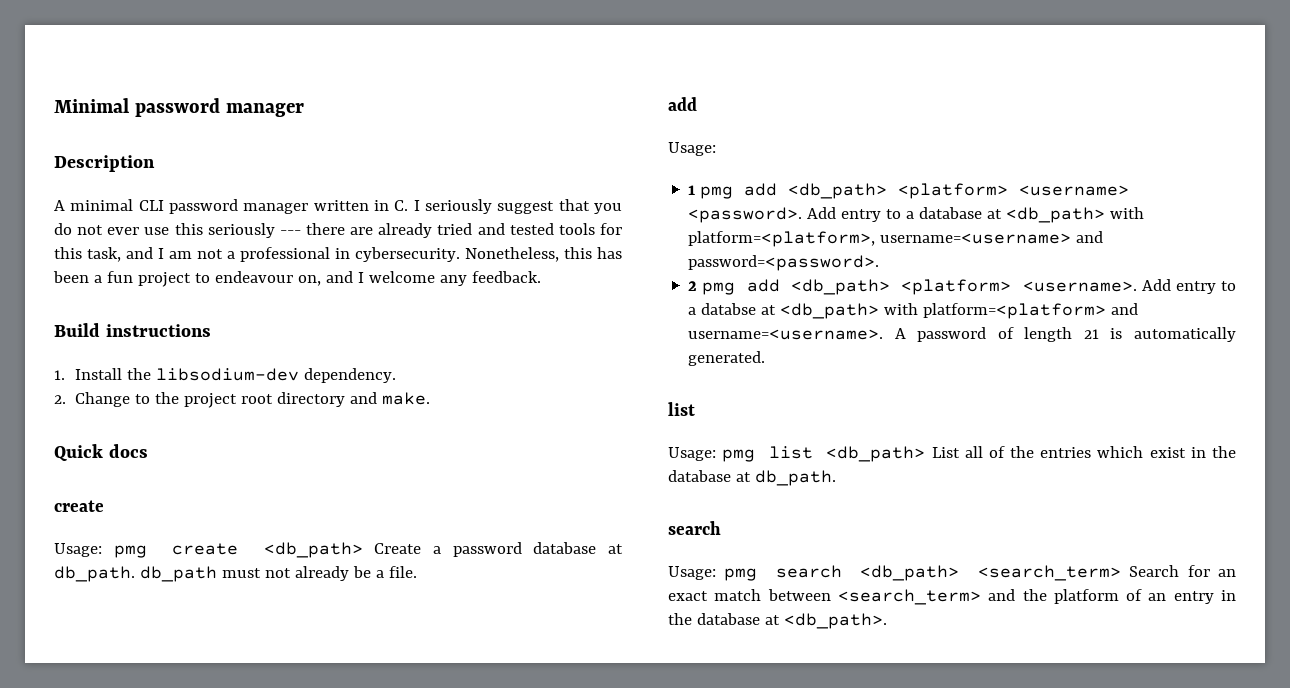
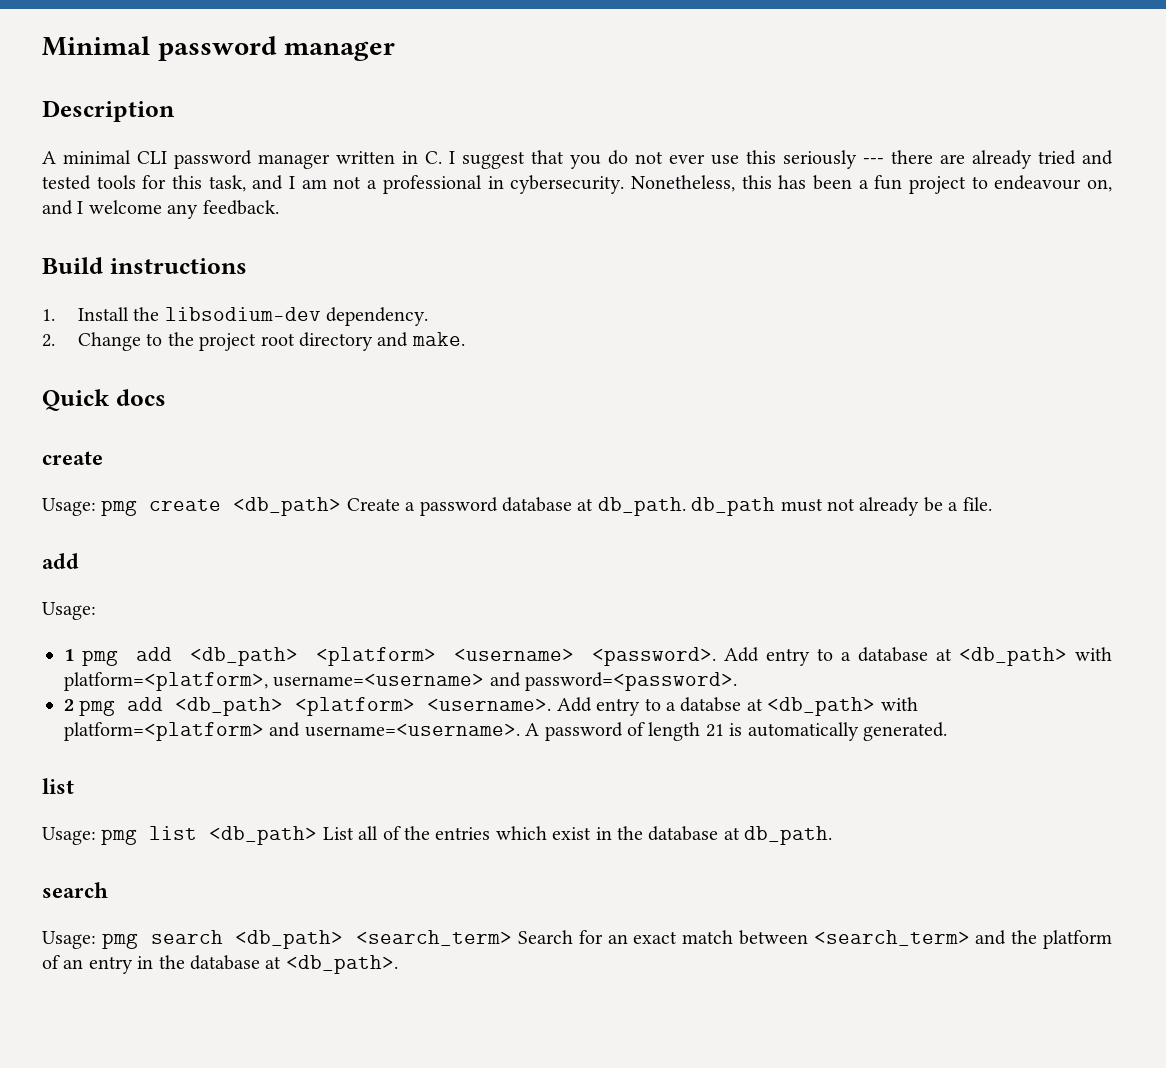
- A minimal CLI password manager written in C. I seriously suggest that you do not ever use this seriously --- there are already tried and tested tools for this task, and I am not a professional in cybersecurity.
+ A minimal CLI password manager written in C. I suggest that you do not ever use this seriously --- there are already tried and tested tools for this task, and I am not a professional in cybersecurity.

